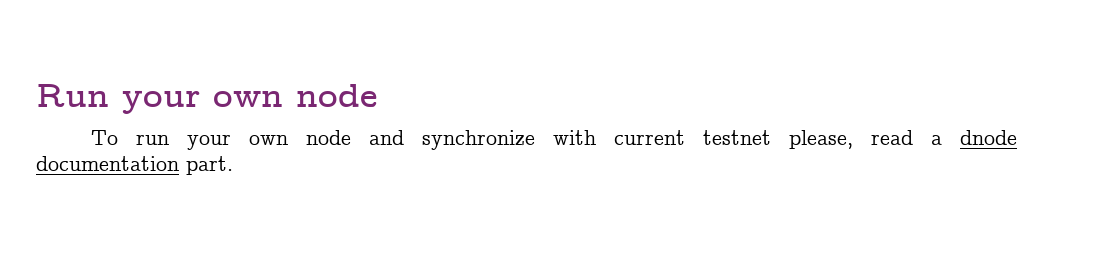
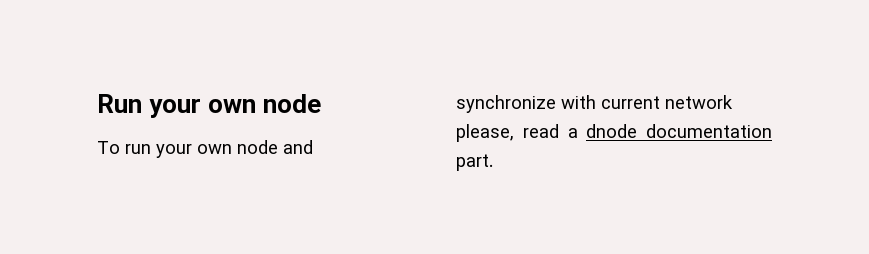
- To run your own node and synchronize with current testnet please, read a dnode documentation part.
+ To run your own node and synchronize with current network please, read a dnode documentation part.

